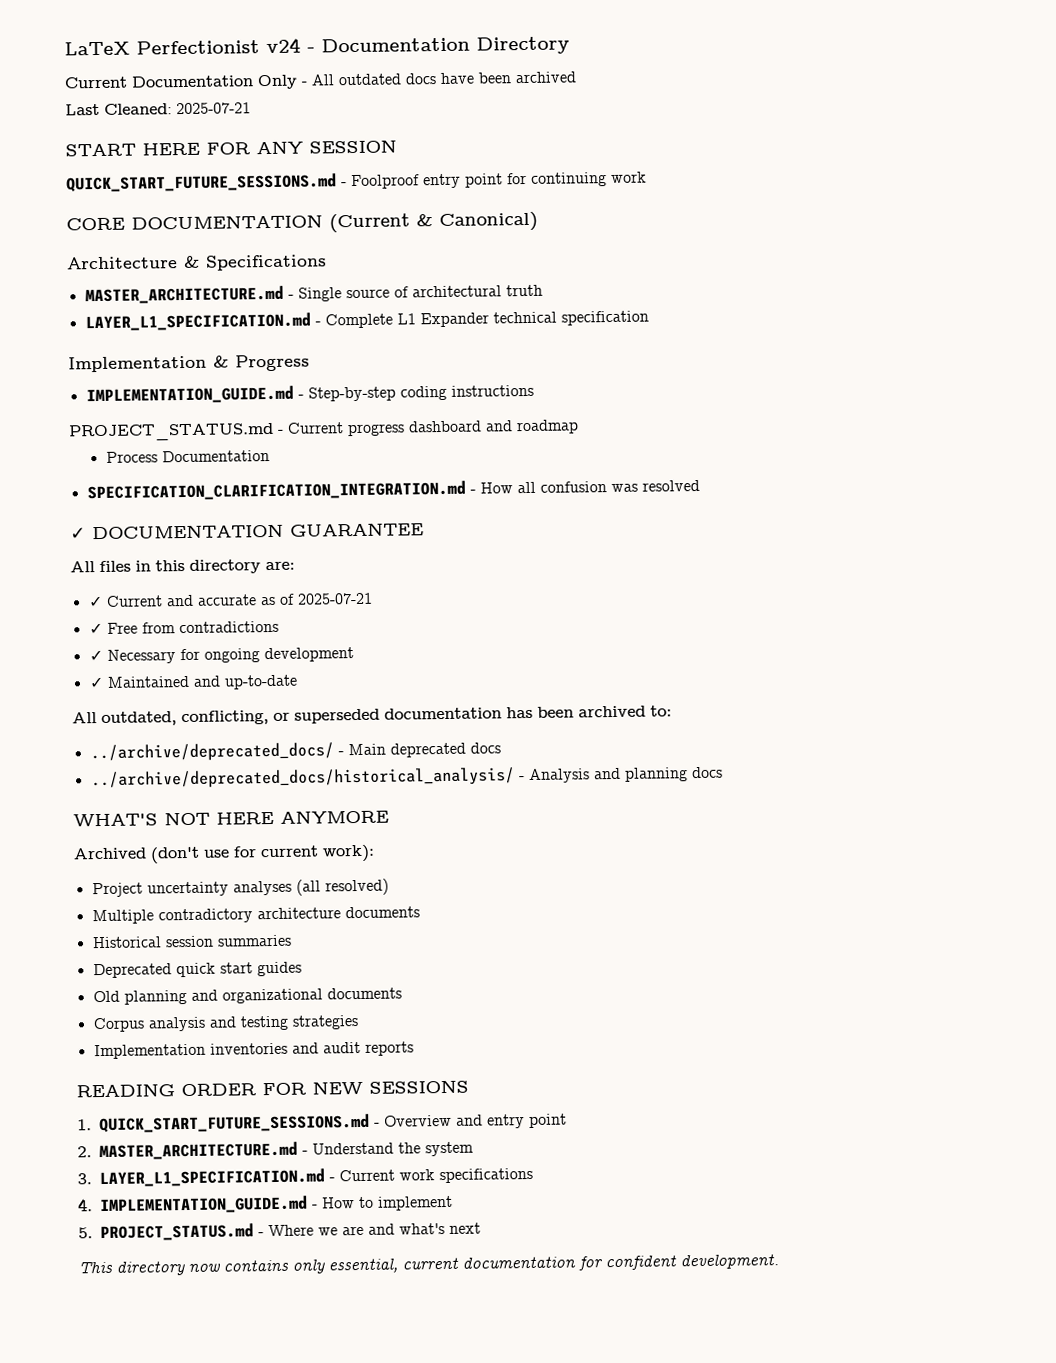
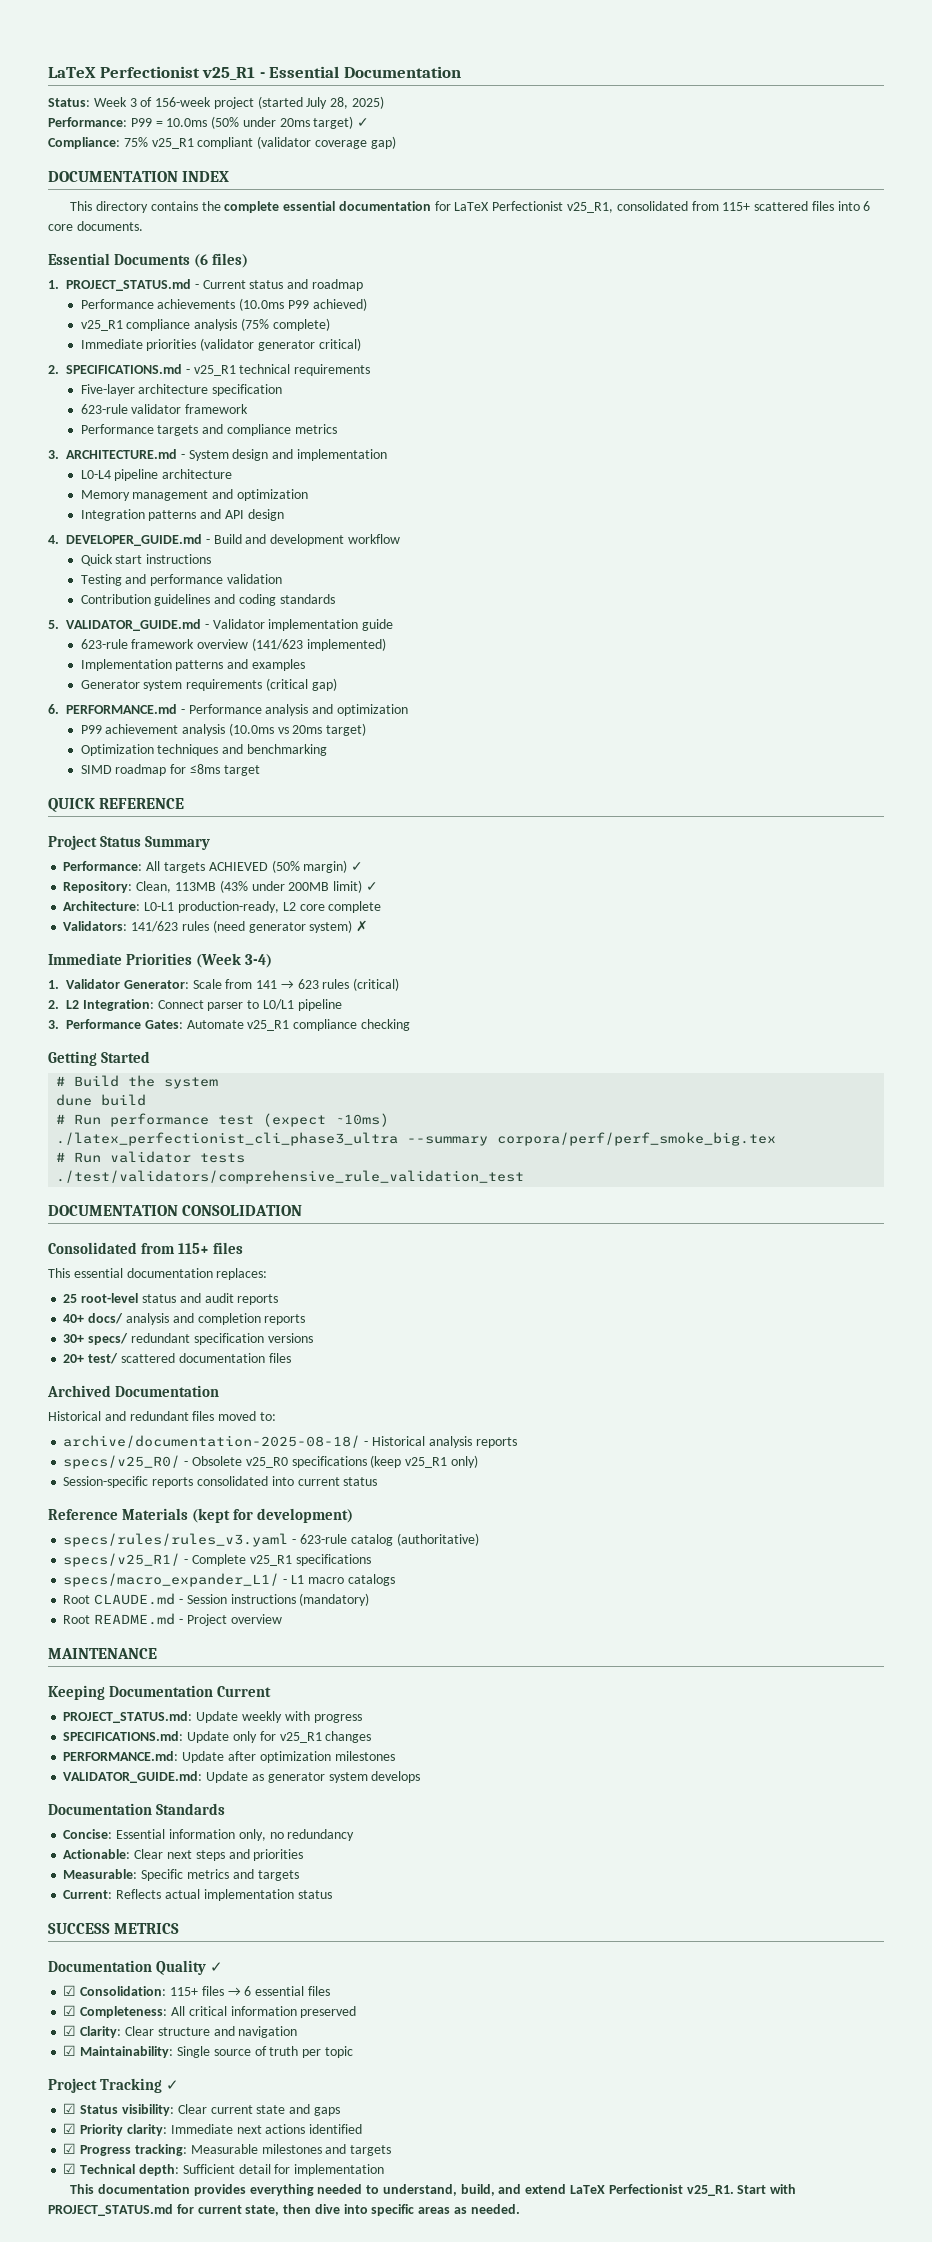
- LaTeX Perfectionist v24 - Documentation Directory
- Current Documentation Only - All outdated docs have been archived
- Last Cleaned: 2025-07-21
- START HERE FOR ANY SESSION
- QUICK_START_FUTURE_SESSIONS.md - Foolproof entry point for continuing work
- CORE DOCUMENTATION (Current & Canonical)
- Architecture & Specifications
- MASTER_ARCHITECTURE.md - Single source of architectural truth
- LAYER_L1_SPECIFICATION.md - Complete L1 Expander technical specification
- Implementation & Progress
- IMPLEMENTATION_GUIDE.md - Step-by-step coding instructions
- PROJECT_STATUS.md - Current progress dashboard and roadmap
+ LaTeX Perfectionist v25_R1 - Essential Documentation
+ Status: Week 3 of 156-week project (started July 28, 2025)
+ Performance: P99 = 10.0ms (50% under 20ms target) ✓
+ Compliance: 75% v25_R1 compliant (validator coverage gap)
+ DOCUMENTATION INDEX
+ This directory contains the complete essential documentation for LaTeX Perfectionist v25_R1, consolidated from 115+ scattered files into 6 core documents.
+ Essential Documents (6 files)
+ 1. PROJECT_STATUS.md - Current status and roadmap
- Process Documentation
- SPECIFICATION_CLARIFICATION_INTEGRATION.md - How all confusion was resolved
- ✓ DOCUMENTATION GUARANTEE
- All files in this directory are:
- ✓ Current and accurate as of 2025-07-21
- ✓ Free from contradictions
- ✓ Necessary for ongoing development
- ✓ Maintained and up-to-date
- All outdated, conflicting, or superseded documentation has been archived to:
- ../archive/deprecated_docs/ - Main deprecated docs
- ../archive/deprecated_docs/historical_analysis/ - Analysis and planning docs
- WHAT'S NOT HERE ANYMORE
- Archived (don't use for current work):
- Project uncertainty analyses (all resolved)
- Multiple contradictory architecture documents
- Historical session summaries
- Deprecated quick start guides
- Old planning and organizational documents
- Corpus analysis and testing strategies
- Implementation inventories and audit reports
- READING ORDER FOR NEW SESSIONS
- 1. QUICK_START_FUTURE_SESSIONS.md - Overview and entry point
- 2. MASTER_ARCHITECTURE.md - Understand the system
- 3. LAYER_L1_SPECIFICATION.md - Current work specifications
- 4. IMPLEMENTATION_GUIDE.md - How to implement
- 5. PROJECT_STATUS.md - Where we are and what's next
- This directory now contains only essential, current documentation for confident development.
+ Performance achievements (10.0ms P99 achieved)
+ v25_R1 compliance analysis (75% complete)
+ Immediate priorities (validator generator critical)
+ 2. SPECIFICATIONS.md - v25_R1 technical requirements
+ Five-layer architecture specification
+ 623-rule validator framework
+ Performance targets and compliance metrics
+ 3. ARCHITECTURE.md - System design and implementation
+ L0-L4 pipeline architecture
+ Memory management and optimization
+ Integration patterns and API design
+ 4. DEVELOPER_GUIDE.md - Build and development workflow
+ Quick start instructions
+ Testing and performance validation
+ Contribution guidelines and coding standards
+ 5. VALIDATOR_GUIDE.md - Validator implementation guide
+ 623-rule framework overview (141/623 implemented)
+ Implementation patterns and examples
+ Generator system requirements (critical gap)
+ 6. PERFORMANCE.md - Performance analysis and optimization
+ P99 achievement analysis (10.0ms vs 20ms target)
+ Optimization techniques and benchmarking
+ SIMD roadmap for ≤8ms target
+ QUICK REFERENCE
+ Project Status Summary
+ Performance: All targets ACHIEVED (50% margin) ✓
+ Repository: Clean, 113MB (43% under 200MB limit) ✓
+ Architecture: L0-L1 production-ready, L2 core complete
+ Validators: 141/623 rules (need generator system) ✗
+ Immediate Priorities (Week 3-4)
+ 1. Validator Generator: Scale from 141 → 623 rules (critical)
+ 2. L2 Integration: Connect parser to L0/L1 pipeline
+ 3. Performance Gates: Automate v25_R1 compliance checking
+ Getting Started
+ # Build the system
+ dune build
+ # Run performance test (expect ~10ms)
+ ./latex_perfectionist_cli_phase3_ultra --summary corpora/perf/perf_smoke_big.tex
+ # Run validator tests
+ ./test/validators/comprehensive_rule_validation_test
+ DOCUMENTATION CONSOLIDATION
+ Consolidated from 115+ files
+ This essential documentation replaces:
+ 25 root-level status and audit reports
+ 40+ docs/ analysis and completion reports
+ 30+ specs/ redundant specification versions
+ 20+ test/ scattered documentation files
+ Archived Documentation
+ Historical and redundant files moved to:
+ archive/documentation-2025-08-18/ - Historical analysis reports
+ specs/v25_R0/ - Obsolete v25_R0 specifications (keep v25_R1 only)
+ Session-specific reports consolidated into current status
+ Reference Materials (kept for development)
+ specs/rules/rules_v3.yaml - 623-rule catalog (authoritative)
+ specs/v25_R1/ - Complete v25_R1 specifications
+ specs/macro_expander_L1/ - L1 macro catalogs
+ Root CLAUDE.md - Session instructions (mandatory)
+ Root README.md - Project overview
+ MAINTENANCE
+ Keeping Documentation Current
+ PROJECT_STATUS.md: Update weekly with progress
+ SPECIFICATIONS.md: Update only for v25_R1 changes
+ PERFORMANCE.md: Update after optimization milestones
+ VALIDATOR_GUIDE.md: Update as generator system develops
+ Documentation Standards
+ Concise: Essential information only, no redundancy
+ Actionable: Clear next steps and priorities
+ Measurable: Specific metrics and targets
+ Current: Reflects actual implementation status
+ SUCCESS METRICS
+ Documentation Quality ✓
+ ☑ Consolidation: 115+ files → 6 essential files
+ ☑ Completeness: All critical information preserved
+ ☑ Clarity: Clear structure and navigation
+ ☑ Maintainability: Single source of truth per topic
+ Project Tracking ✓
+ ☑ Status visibility: Clear current state and gaps
+ ☑ Priority clarity: Immediate next actions identified
+ ☑ Progress tracking: Measurable milestones and targets
+ ☑ Technical depth: Sufficient detail for implementation
+ This documentation provides everything needed to understand, build, and extend LaTeX Perfectionist v25_R1. Start with PROJECT_STATUS.md for current state, then dive into specific areas as needed.

